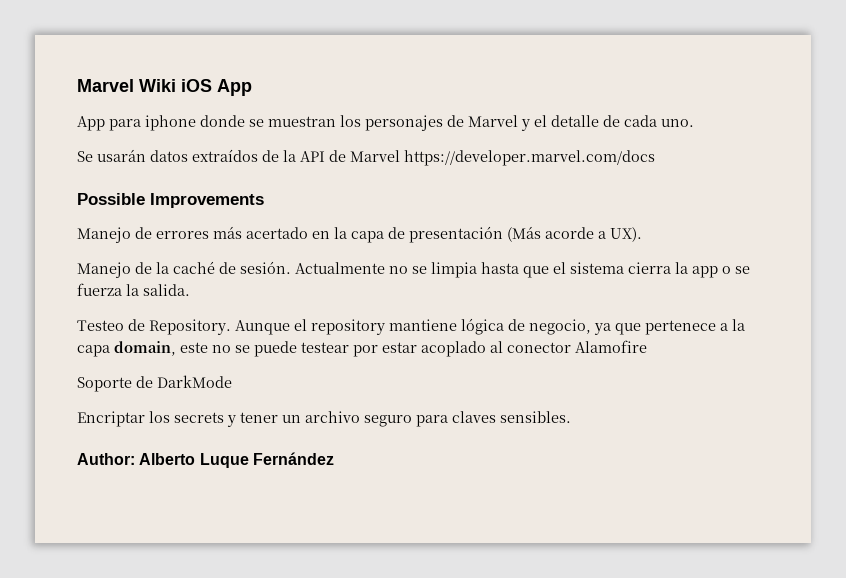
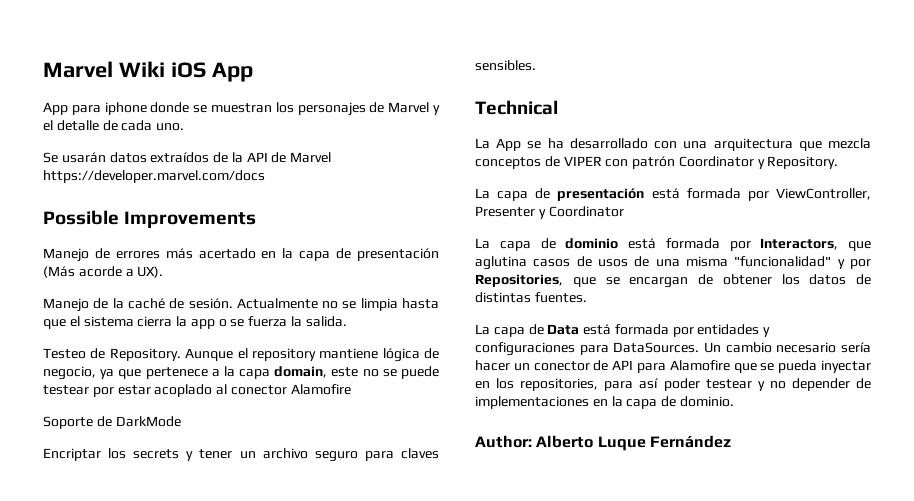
+ Technical
+ La App se ha desarrollado con una arquitectura que mezcla conceptos de VIPER con patrón Coordinator y Repository.
+ La capa de presentación está formada por ViewController, Presenter y Coordinator
+ La capa de dominio está formada por Interactors, que aglutina casos de usos de una misma "funcionalidad" y por Repositories, que se encargan de obtener los datos de distintas fuentes.
+ La capa de Data está formada por entidades y configuraciones para DataSources. Un cambio necesario sería hacer un conector de API para Alamofire que se pueda inyectar en los repositories, para así poder testear y no depender de implementaciones en la capa de dominio.

